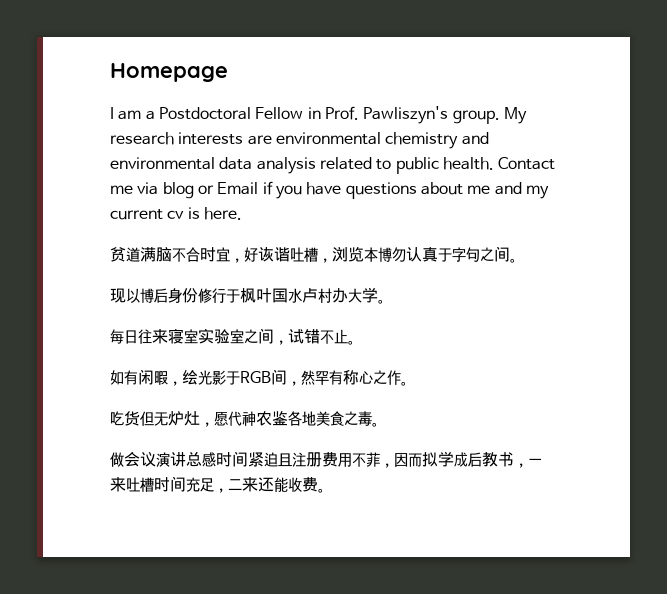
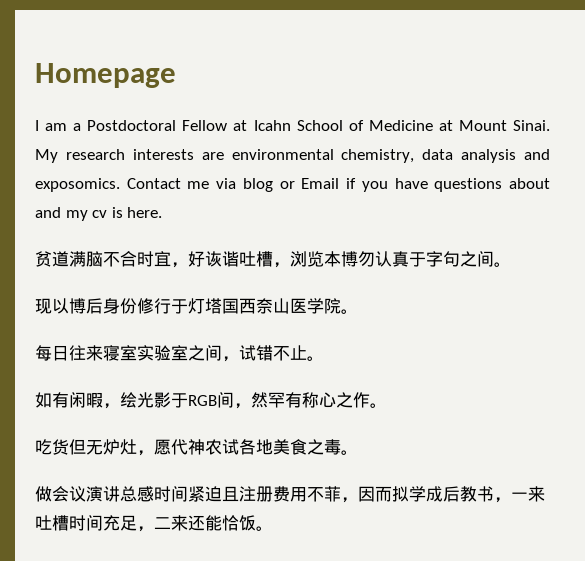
- I am a Postdoctoral Fellow in Prof. Pawliszyn's group.
+ I am a Postdoctoral Fellow at Icahn School of Medicine at Mount Sinai.
- My research interests are environmental chemistry and environmental data analysis related to public health.
+ My research interests are environmental chemistry, data analysis and exposomics.
- Contact me via blog or Email if you have questions about me and my current cv is here.
+ Contact me via blog or Email if you have questions about and my cv is here.
- 现以博后身份修行于枫叶国水卢村办大学。
+ 现以博后身份修行于灯塔国西奈山医学院。
- 吃货但无炉灶，愿代神农鉴各地美食之毒。
+ 吃货但无炉灶，愿代神农试各地美食之毒。
- 做会议演讲总感时间紧迫且注册费用不菲，因而拟学成后教书，一来吐槽时间充足，二来还能收费。
+ 做会议演讲总感时间紧迫且注册费用不菲，因而拟学成后教书，一来吐槽时间充足，二来还能恰饭。

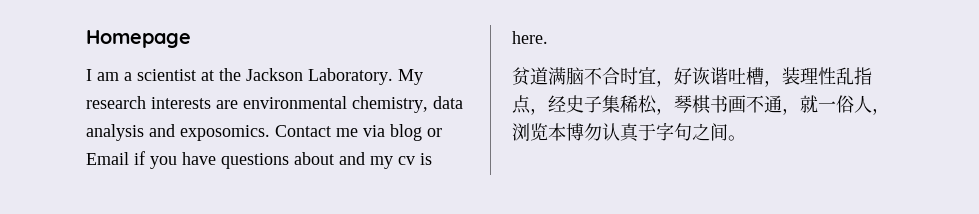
- I am a Postdoctoral Fellow at Icahn School of Medicine at Mount Sinai.
+ I am a scientist at the Jackson Laboratory.
- 贫道满脑不合时宜，好诙谐吐槽，浏览本博勿认真于字句之间。
+ 贫道满脑不合时宜，好诙谐吐槽，装理性乱指点，经史子集稀松，琴棋书画不通，就一俗人，浏览本博勿认真于字句之间。
- 现以博后身份修行于灯塔国西奈山医学院。
- 每日往来寝室实验室之间，试错不止。
- 如有闲暇，绘光影于RGB间，然罕有称心之作。
- 吃货但无炉灶，愿代神农试各地美食之毒。
- 做会议演讲总感时间紧迫且注册费用不菲，因而拟学成后教书，一来吐槽时间充足，二来还能恰饭。

